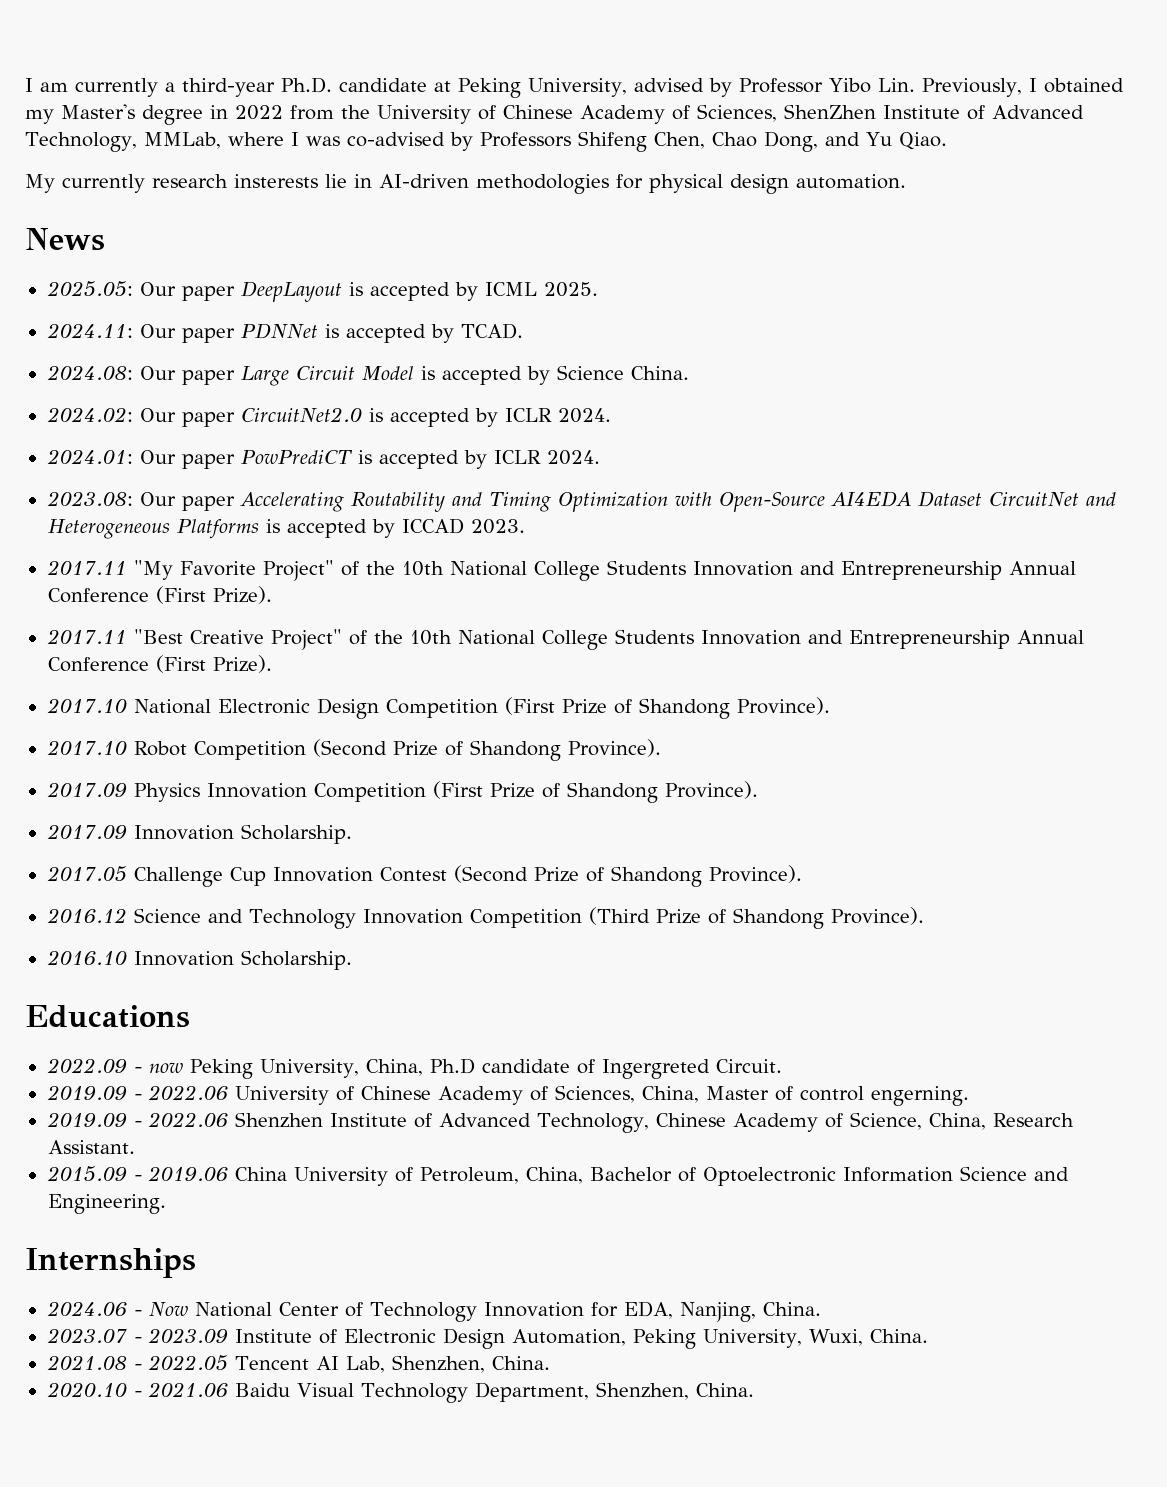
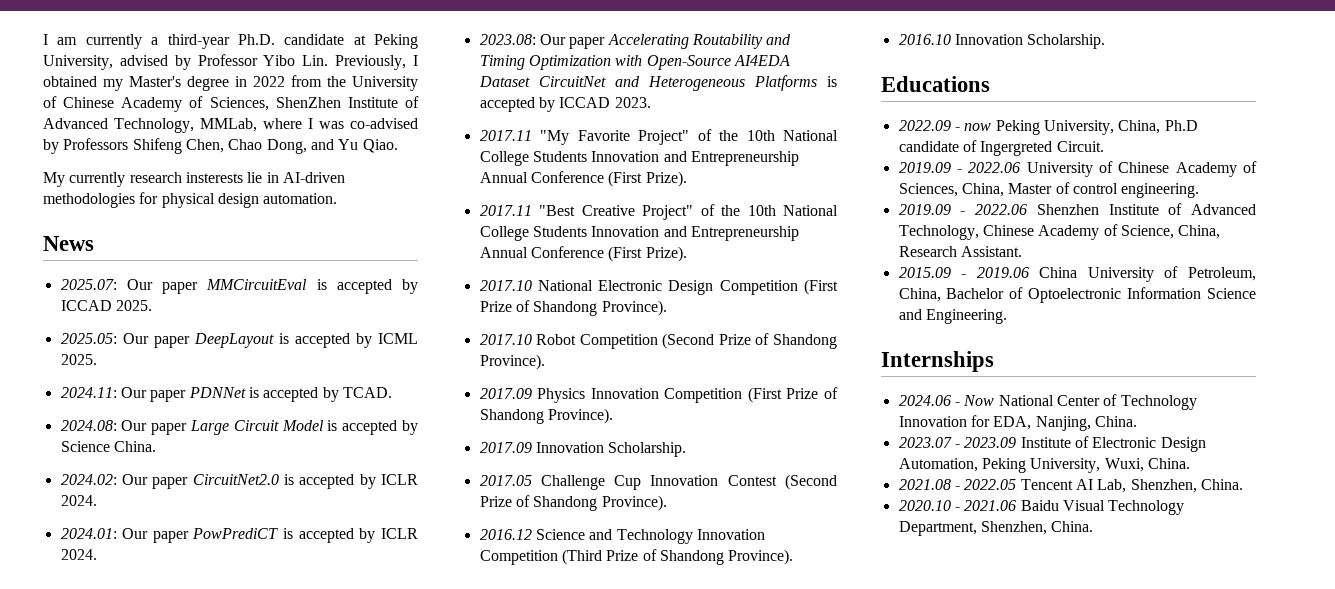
+ 2025.07: Our paper MMCircuitEval is accepted by ICCAD 2025.
- 2019.09 - 2022.06 University of Chinese Academy of Sciences, China, Master of control engerning.
+ 2019.09 - 2022.06 University of Chinese Academy of Sciences, China, Master of control engineering.

